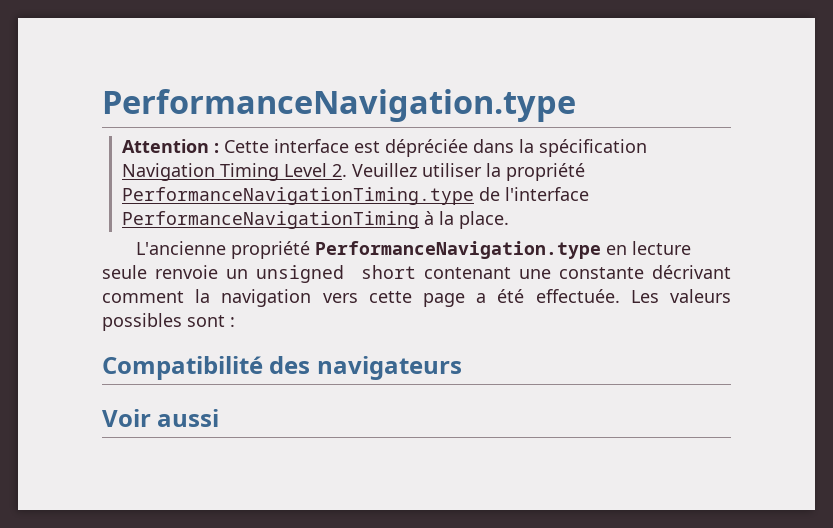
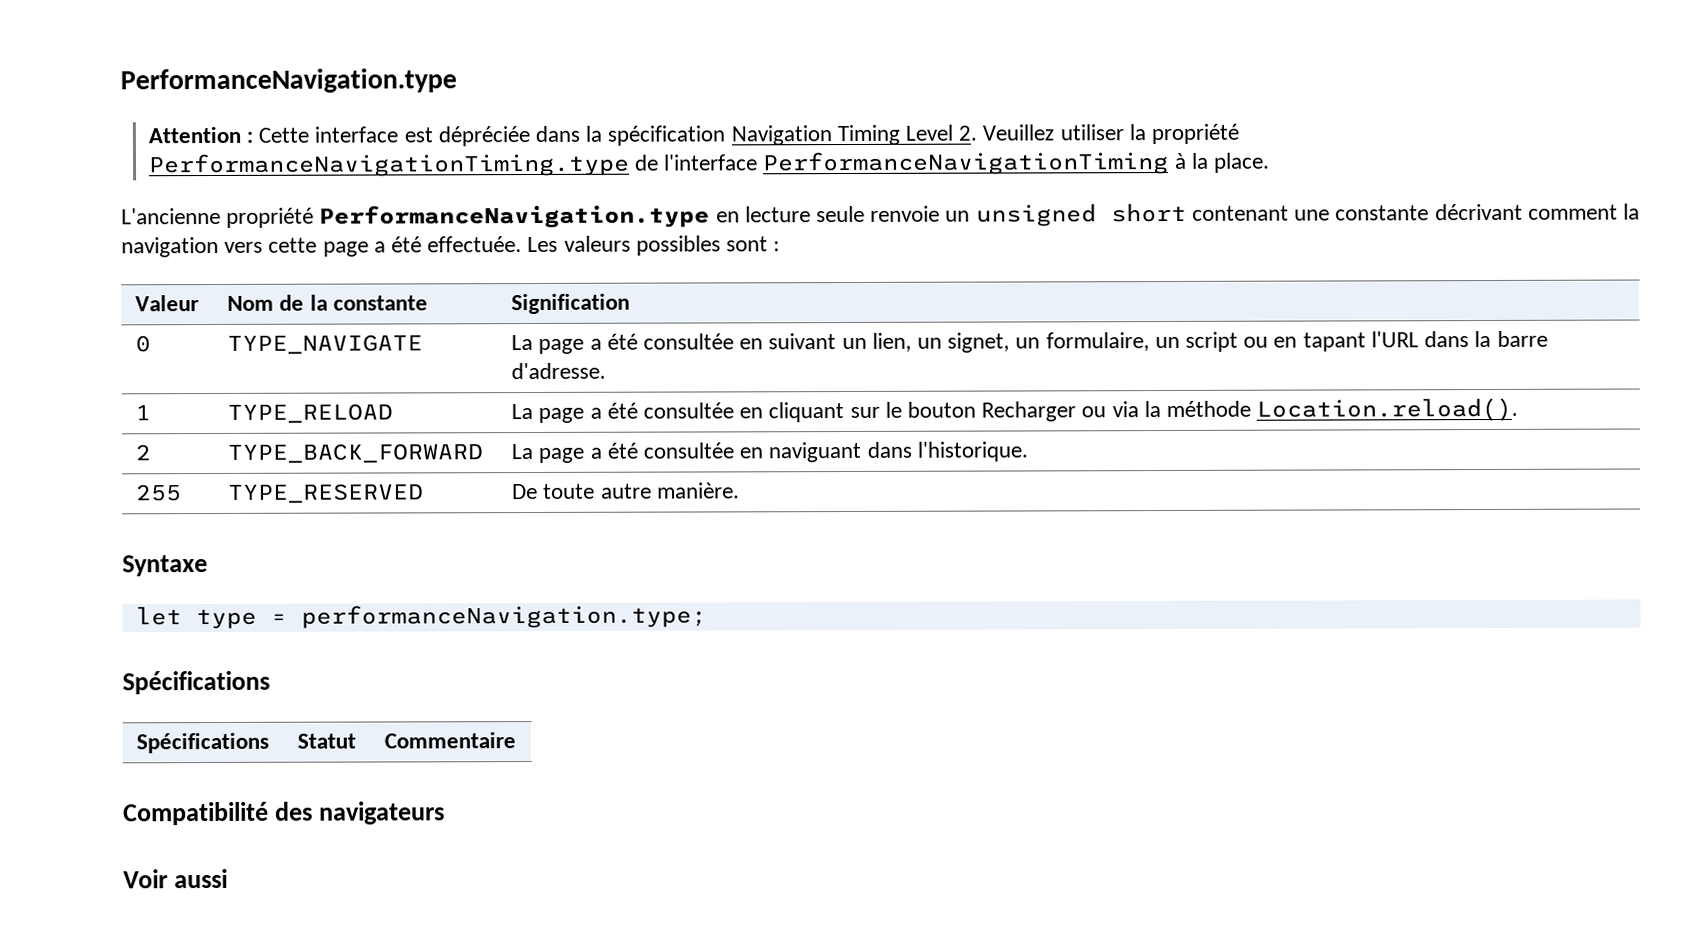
+ Valeur | Nom de la constante | Signification
+ 0 | TYPE_NAVIGATE | La page a été consultée en suivant un lien, un signet, un formulaire, un script ou en tapant l'URL dans la barre d'adresse.
+ 1 | TYPE_RELOAD | La page a été consultée en cliquant sur le bouton Recharger ou via la méthode Location.reload().
+ 2 | TYPE_BACK_FORWARD | La page a été consultée en naviguant dans l'historique.
+ 255 | TYPE_RESERVED | De toute autre manière.
+ Syntaxe
+ let type = performanceNavigation.type;
+ Spécifications
+ Spécifications | Statut | Commentaire

